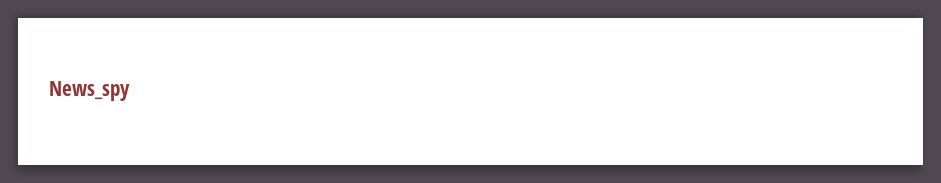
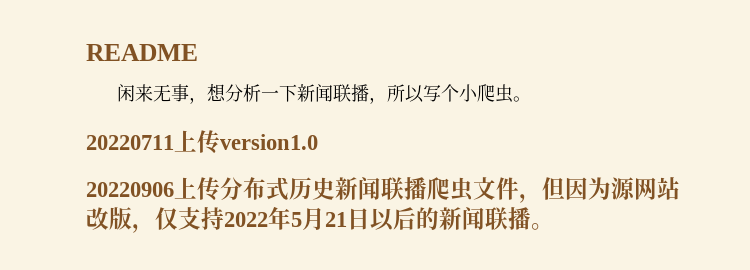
- News_spy
+ README
+ 闲来无事，想分析一下新闻联播，所以写个小爬虫。
+ 20220711上传version1.0
+ 20220906上传分布式历史新闻联播爬虫文件，但因为源网站改版，仅支持2022年5月21日以后的新闻联播。

